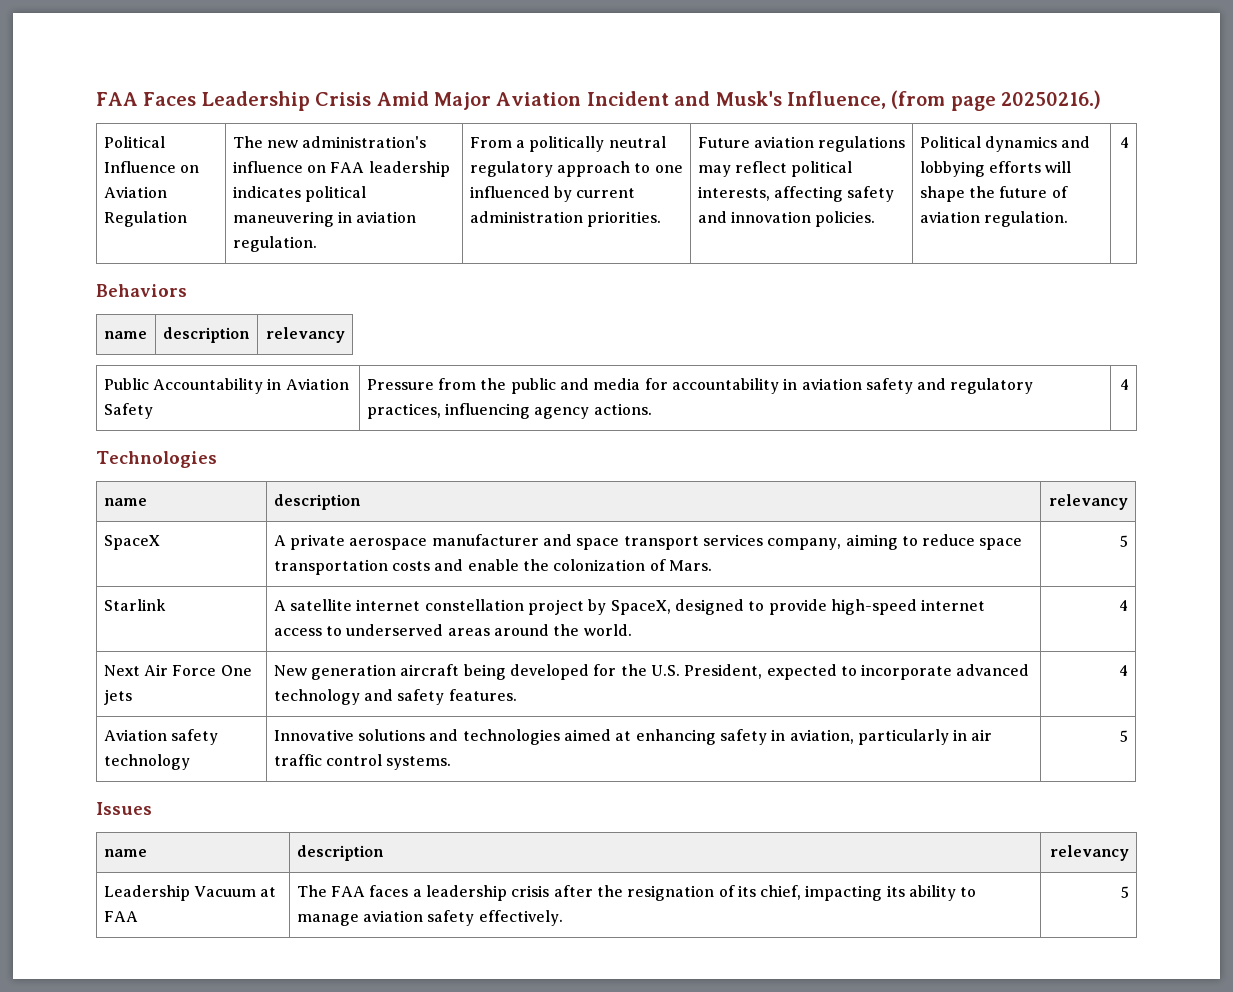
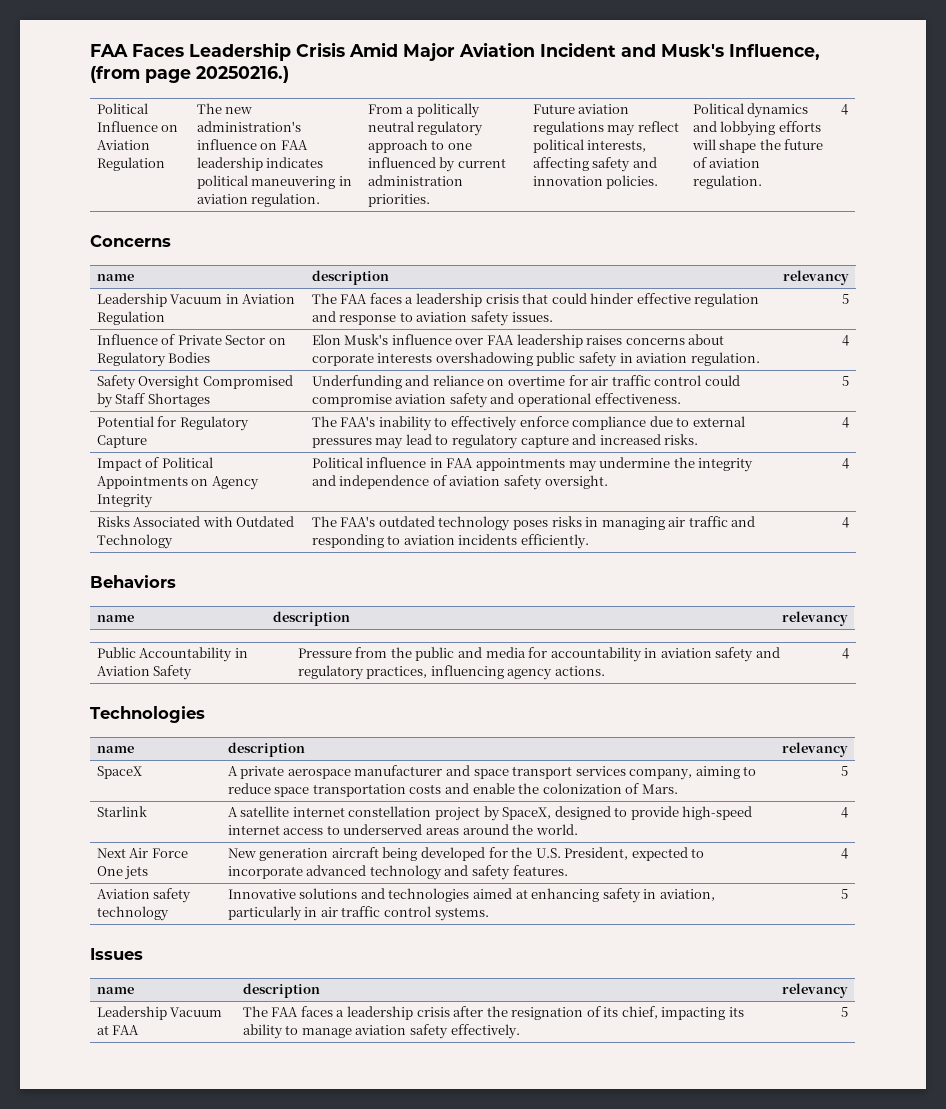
+ Concerns
+ name | description | relevancy
+ Leadership Vacuum in Aviation Regulation | The FAA faces a leadership crisis that could hinder effective regulation and response to aviation safety issues. | 5
+ Influence of Private Sector on Regulatory Bodies | Elon Musk's influence over FAA leadership raises concerns about corporate interests overshadowing public safety in aviation regulation. | 4
+ Safety Oversight Compromised by Staff Shortages | Underfunding and reliance on overtime for air traffic control could compromise aviation safety and operational effectiveness. | 5
+ Potential for Regulatory Capture | The FAA's inability to effectively enforce compliance due to external pressures may lead to regulatory capture and increased risks. | 4
+ Impact of Political Appointments on Agency Integrity | Political influence in FAA appointments may undermine the integrity and independence of aviation safety oversight. | 4
+ Risks Associated with Outdated Technology | The FAA's outdated technology poses risks in managing air traffic and responding to aviation incidents efficiently. | 4

